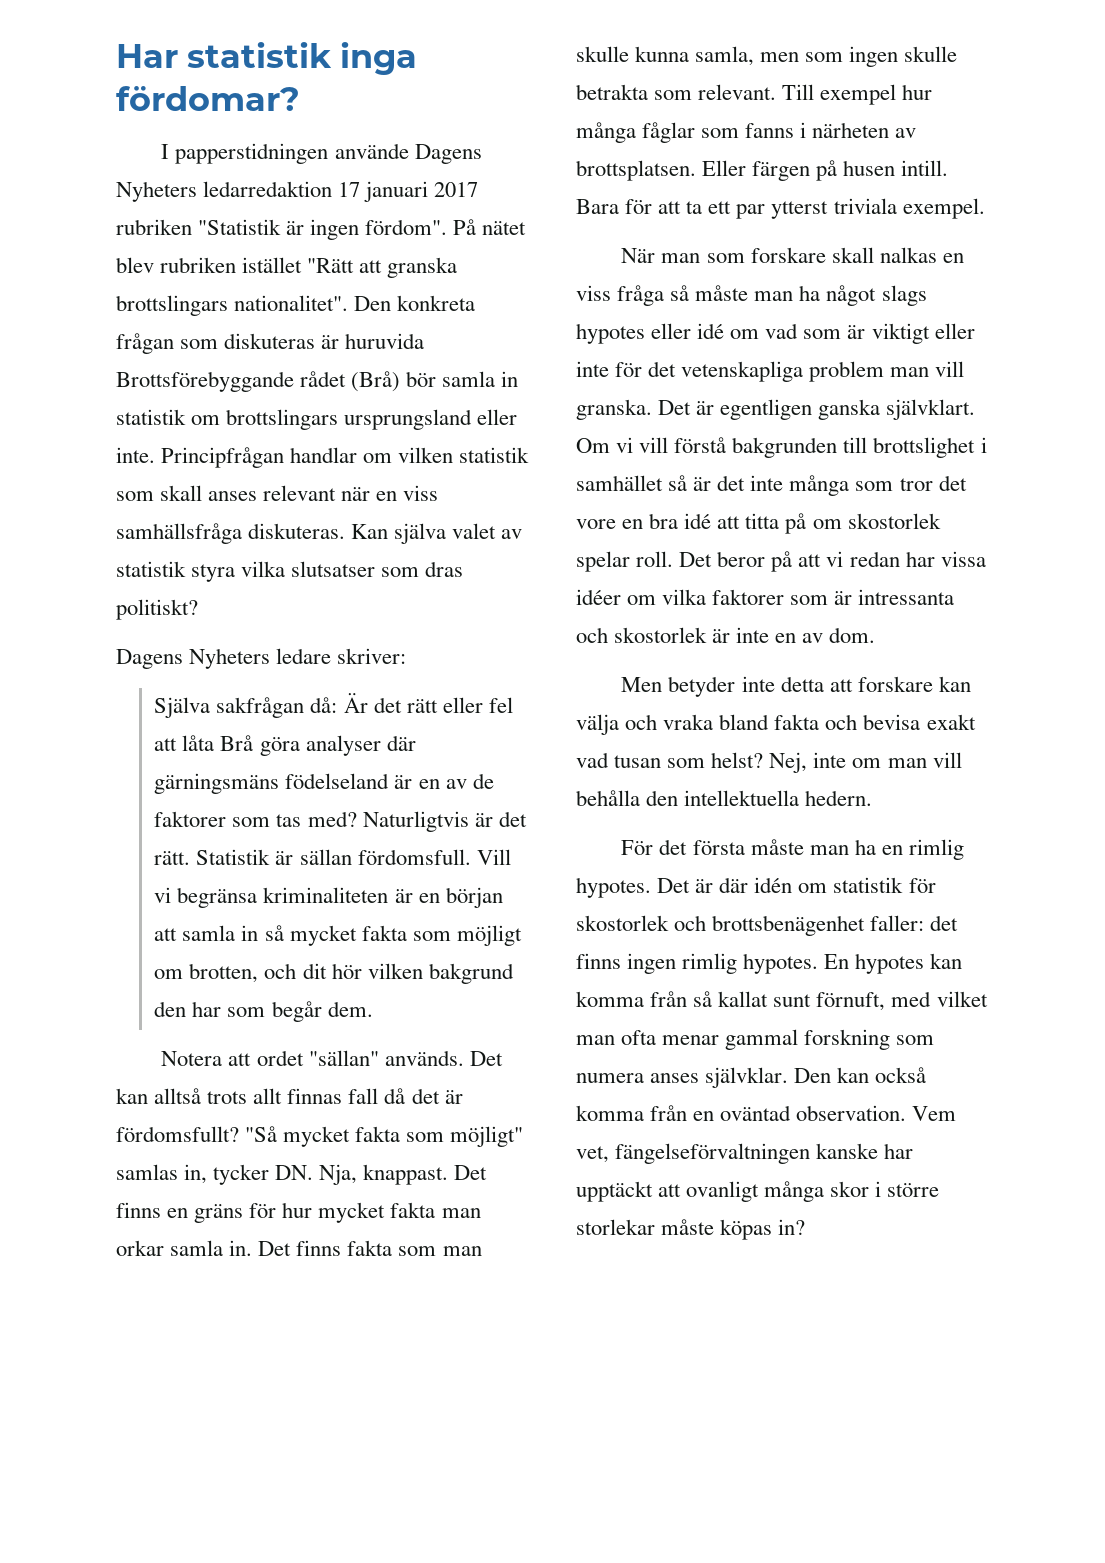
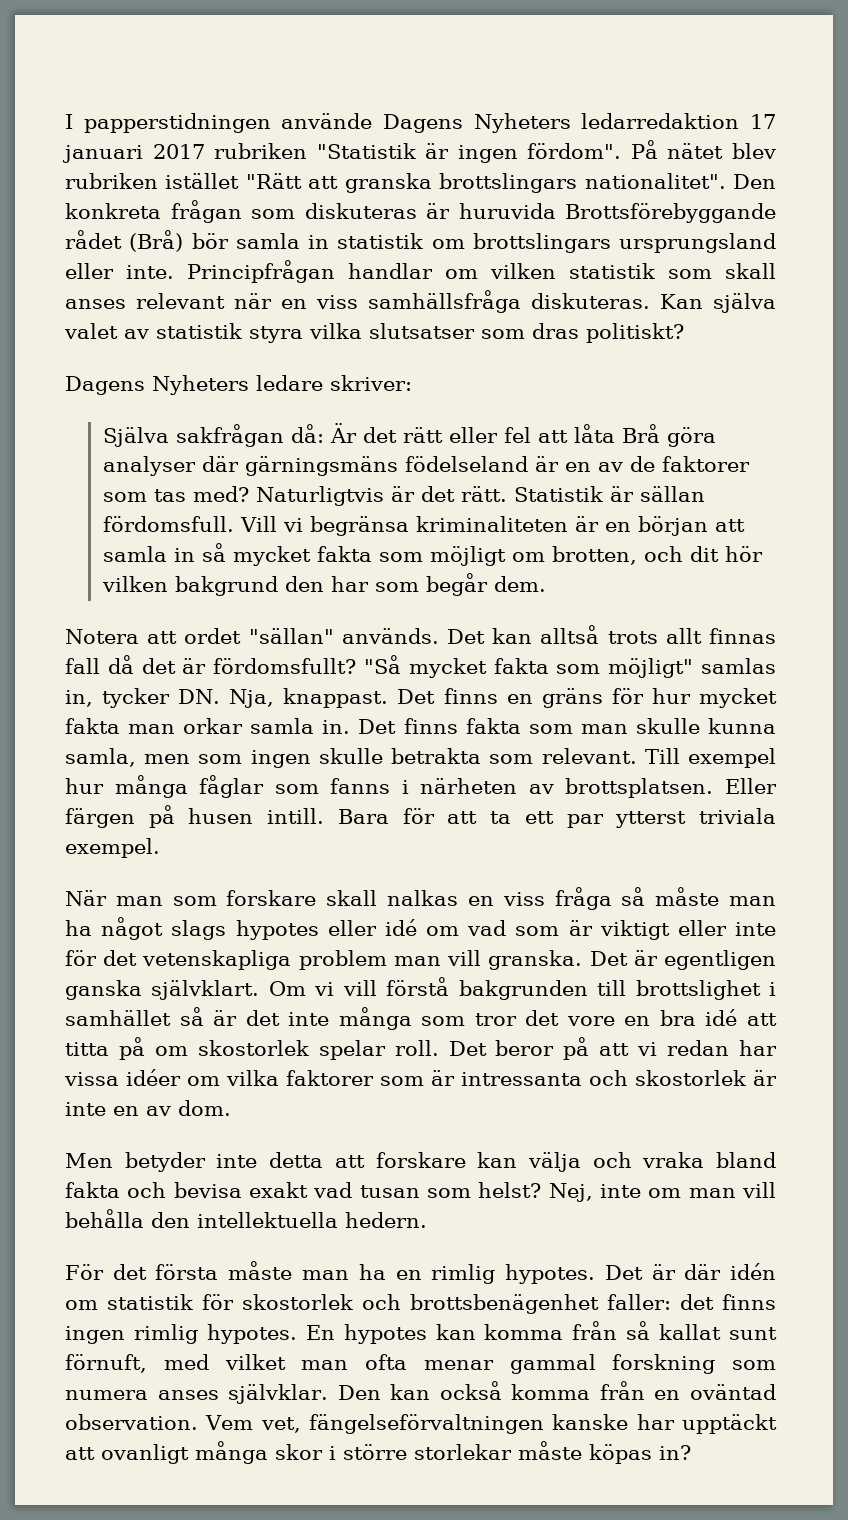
- Har statistik inga fördomar?

